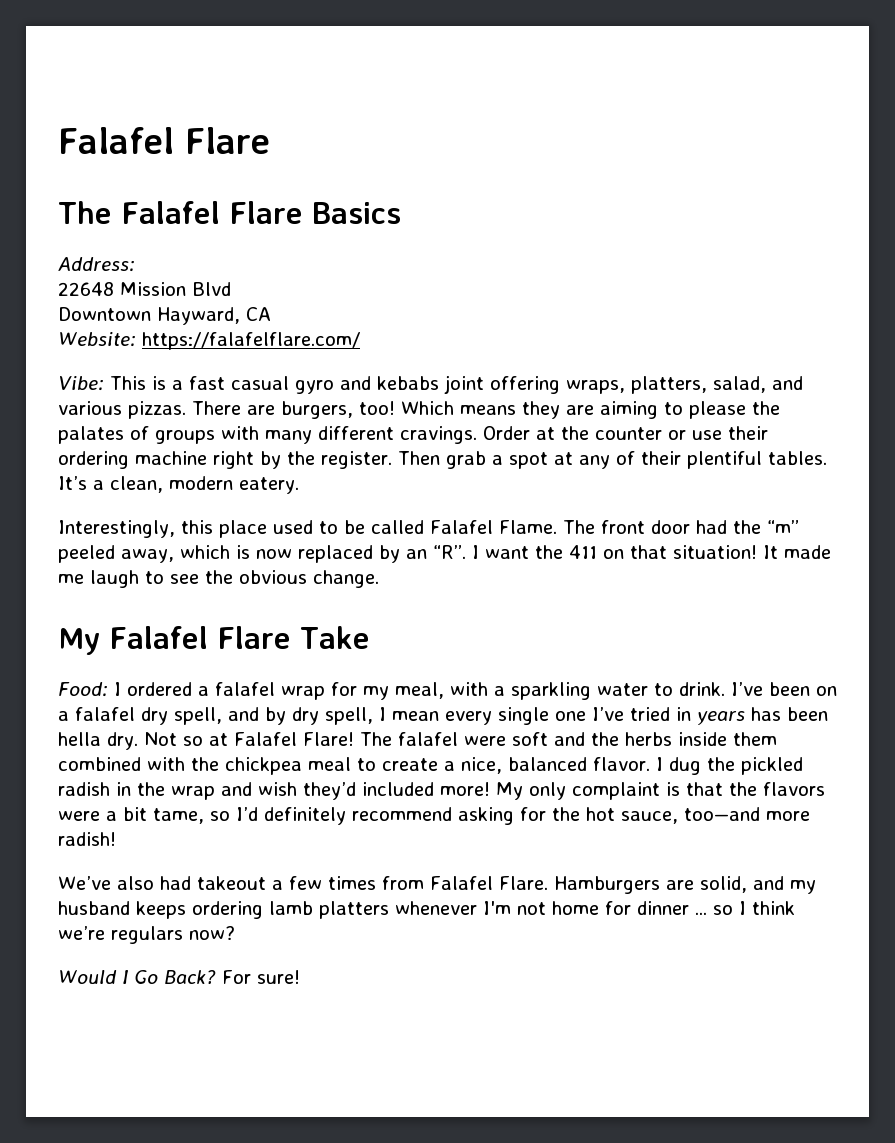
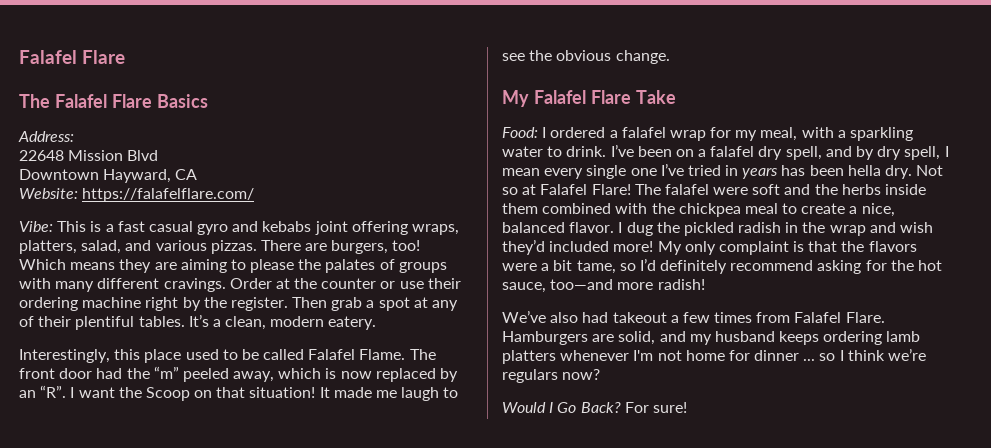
- The front door had the “m” peeled away, which is now replaced by an “R”. I want the 411 on that situation!
+ The front door had the “m” peeled away, which is now replaced by an “R”. I want the Scoop on that situation!

